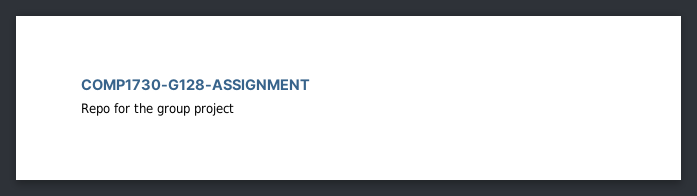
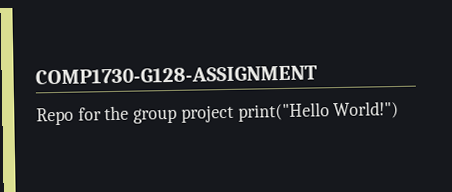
- Repo for the group project
+ Repo for the group project print("Hello World!")

